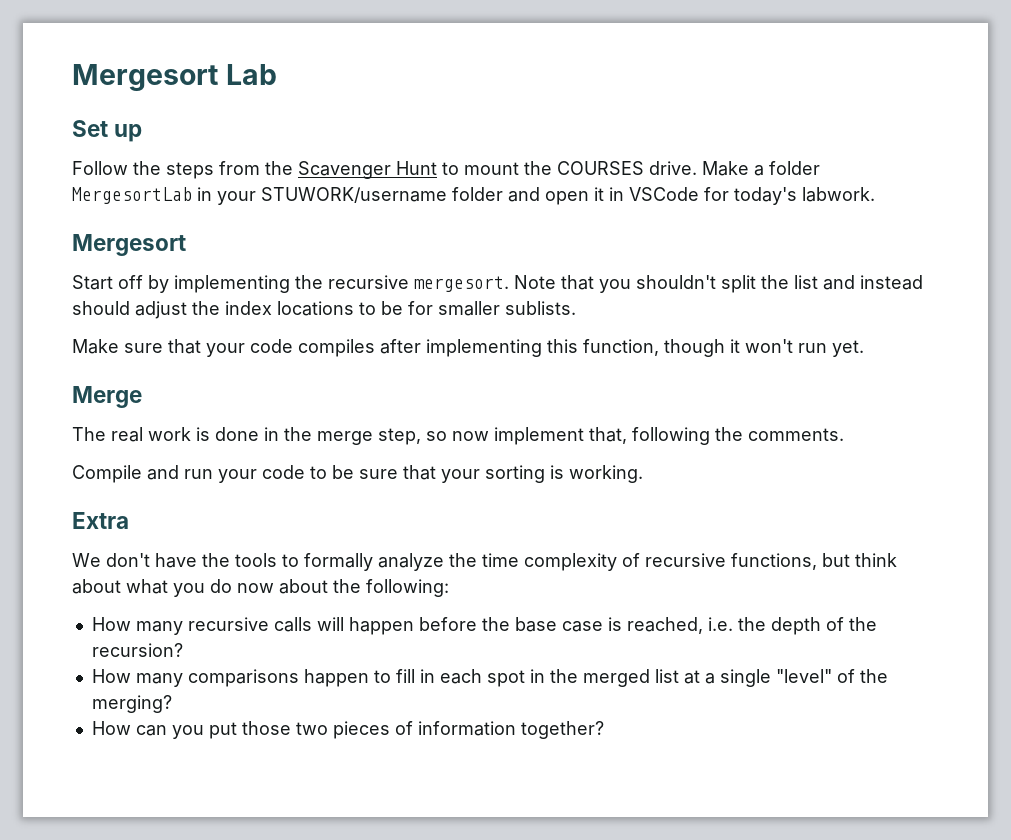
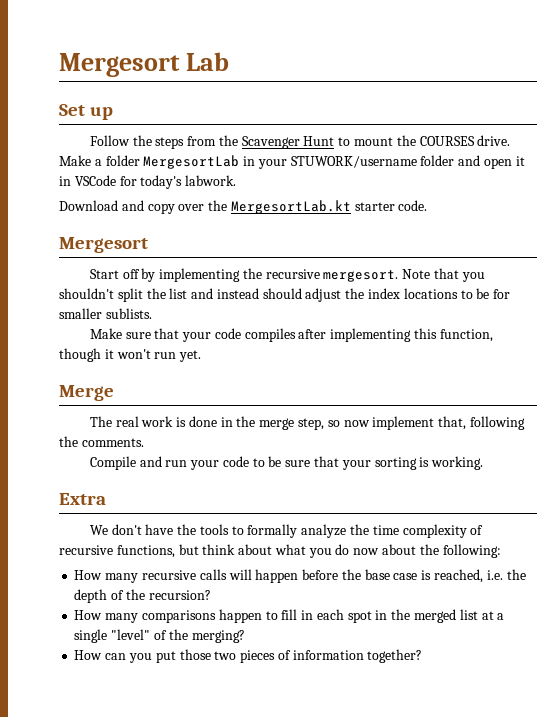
+ Download and copy over the MergesortLab.kt starter code.

